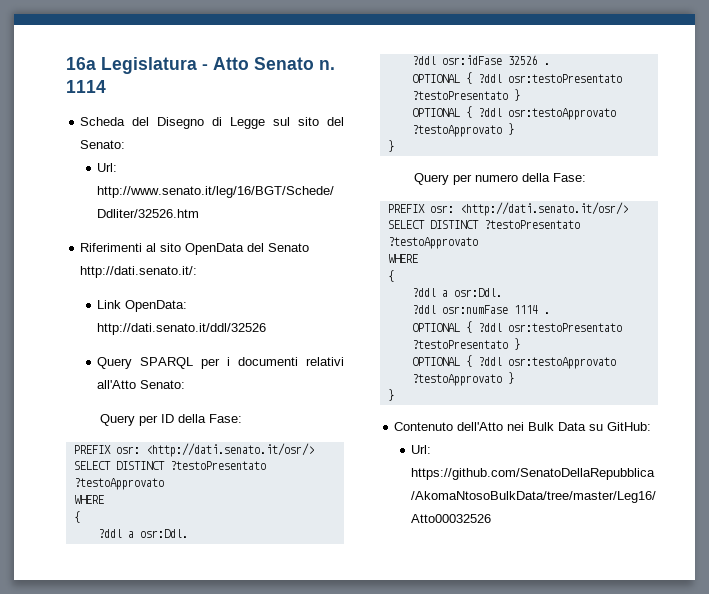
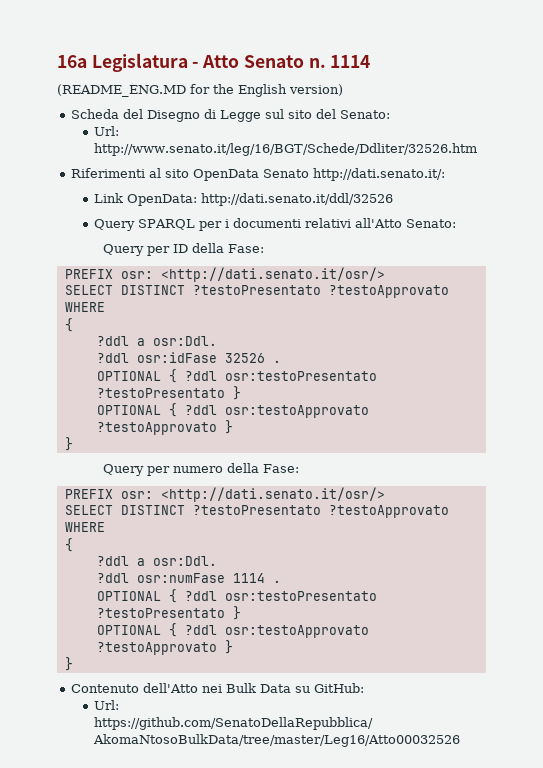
+ (README_ENG.MD for the English version)
- Riferimenti al sito OpenData del Senato http://dati.senato.it/:
+ Riferimenti al sito OpenData Senato http://dati.senato.it/:

